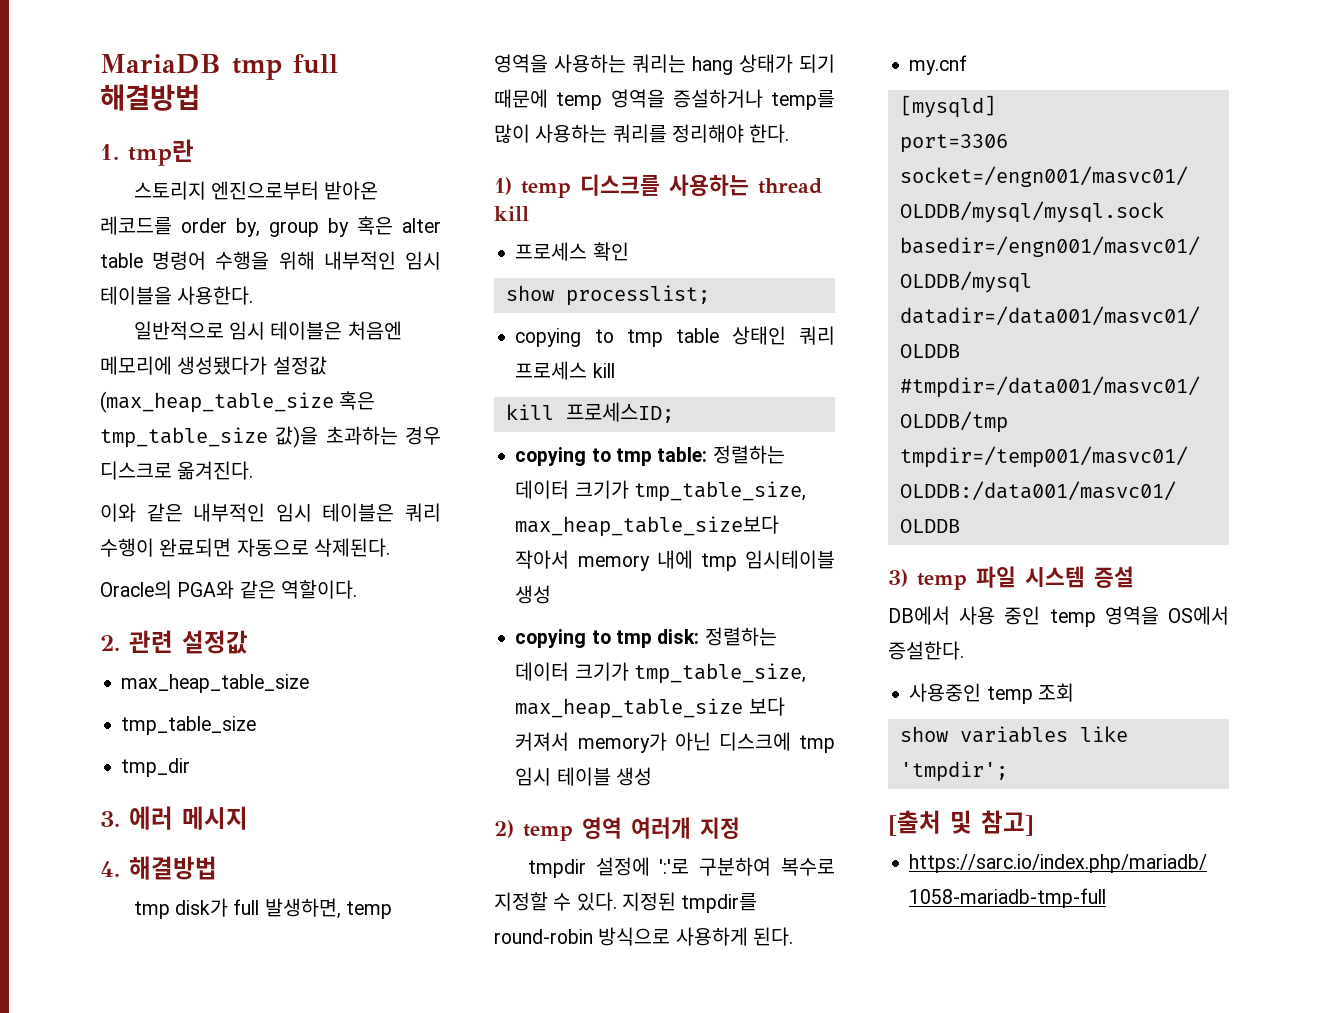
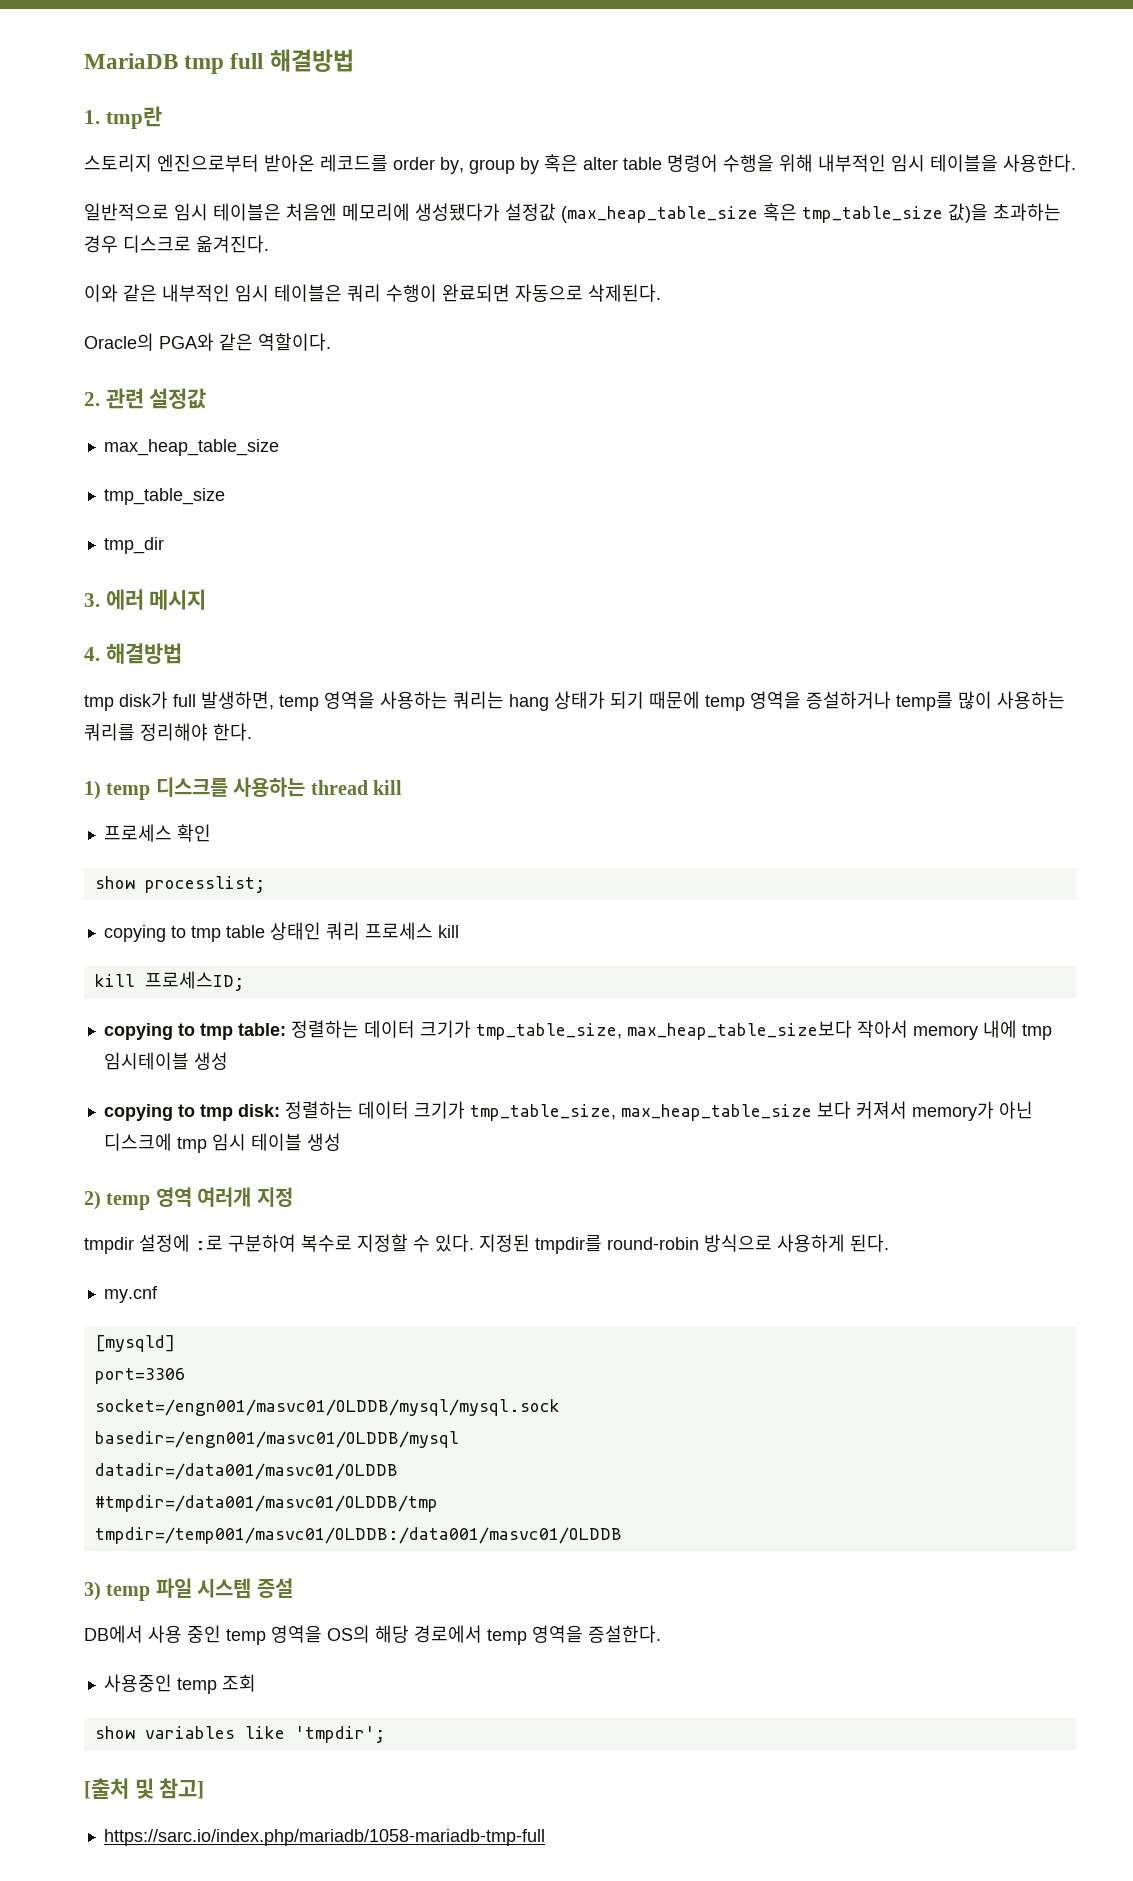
- tmpdir 설정에 ':'로 구분하여 복수로 지정할 수 있다.
+ tmpdir 설정에 :로 구분하여 복수로 지정할 수 있다.
- DB에서 사용 중인 temp 영역을 OS에서 증설한다.
+ DB에서 사용 중인 temp 영역을 OS의 해당 경로에서 temp 영역을 증설한다.

